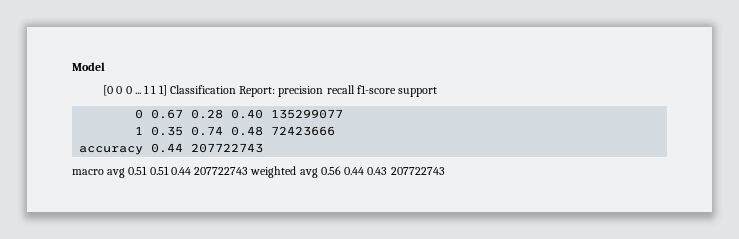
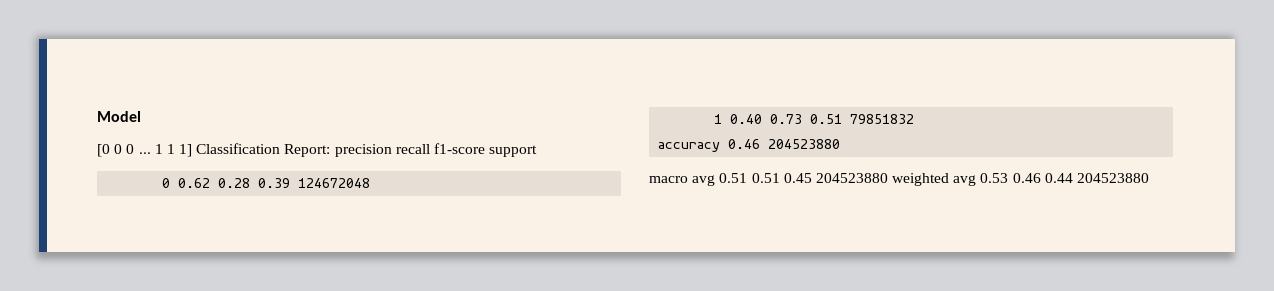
- 0 0.67 0.28 0.40 135299077
- 1 0.35 0.74 0.48 72423666
+ 0 0.62 0.28 0.39 124672048
+ 1 0.40 0.73 0.51 79851832
- accuracy 0.44 207722743
+ accuracy 0.46 204523880
- macro avg 0.51 0.51 0.44 207722743 weighted avg 0.56 0.44 0.43 207722743
+ macro avg 0.51 0.51 0.45 204523880 weighted avg 0.53 0.46 0.44 204523880

